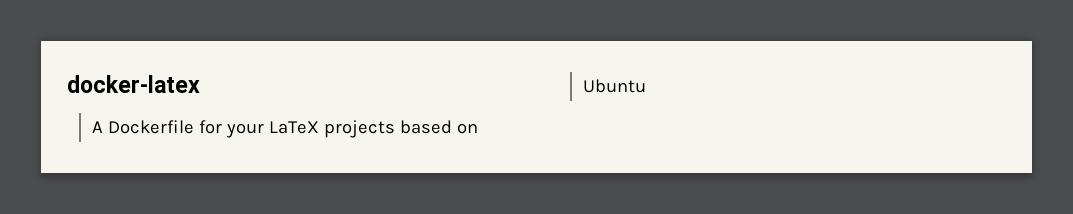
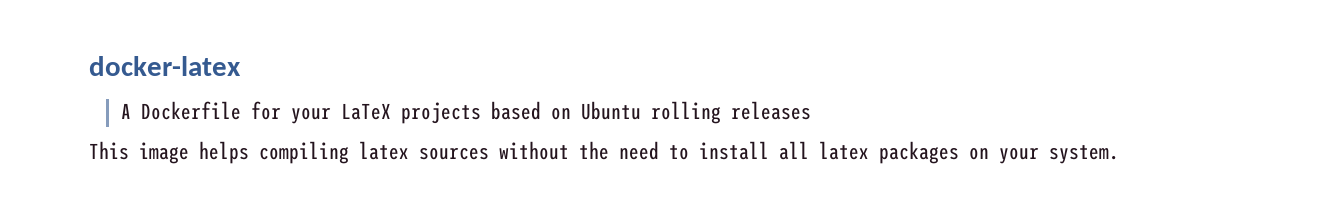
- A Dockerfile for your LaTeX projects based on Ubuntu
+ A Dockerfile for your LaTeX projects based on Ubuntu rolling releases
+ This image helps compiling latex sources without the need to install all latex packages on your system.

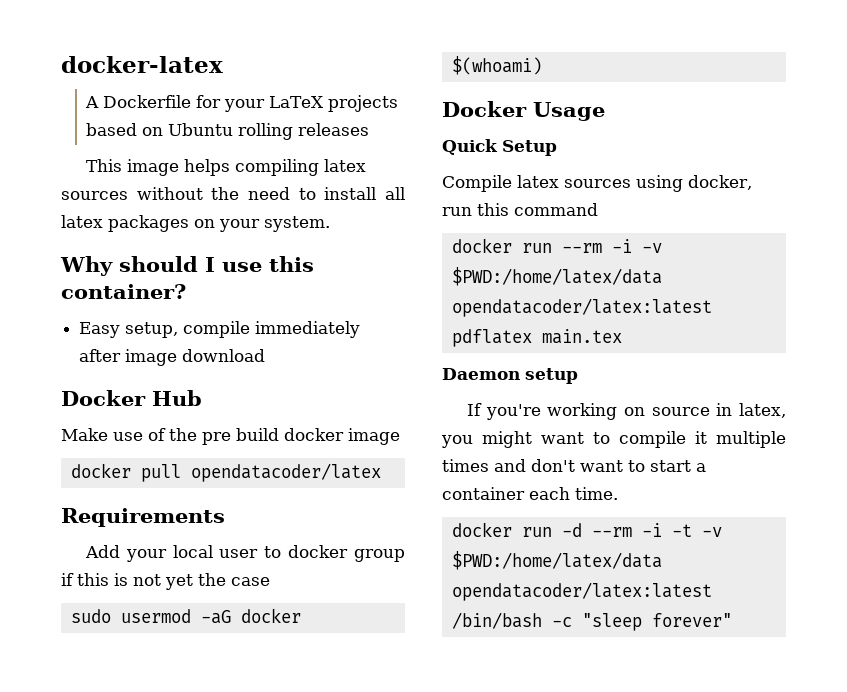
+ Why should I use this container?
+ Easy setup, compile immediately after image download
+ Docker Hub
+ Make use of the pre build docker image
+ docker pull opendatacoder/latex
+ Requirements
+ Add your local user to docker group if this is not yet the case
+ sudo usermod -aG docker $(whoami)
+ Docker Usage
+ Quick Setup
+ Compile latex sources using docker, run this command
+ docker run --rm -i -v $PWD:/home/latex/data opendatacoder/latex:latest pdflatex main.tex
+ Daemon setup
+ If you're working on source in latex, you might want to compile it multiple times and don't want to start a container each time.
+ docker run -d --rm -i -t -v $PWD:/home/latex/data opendatacoder/latex:latest /bin/bash -c "sleep forever"

